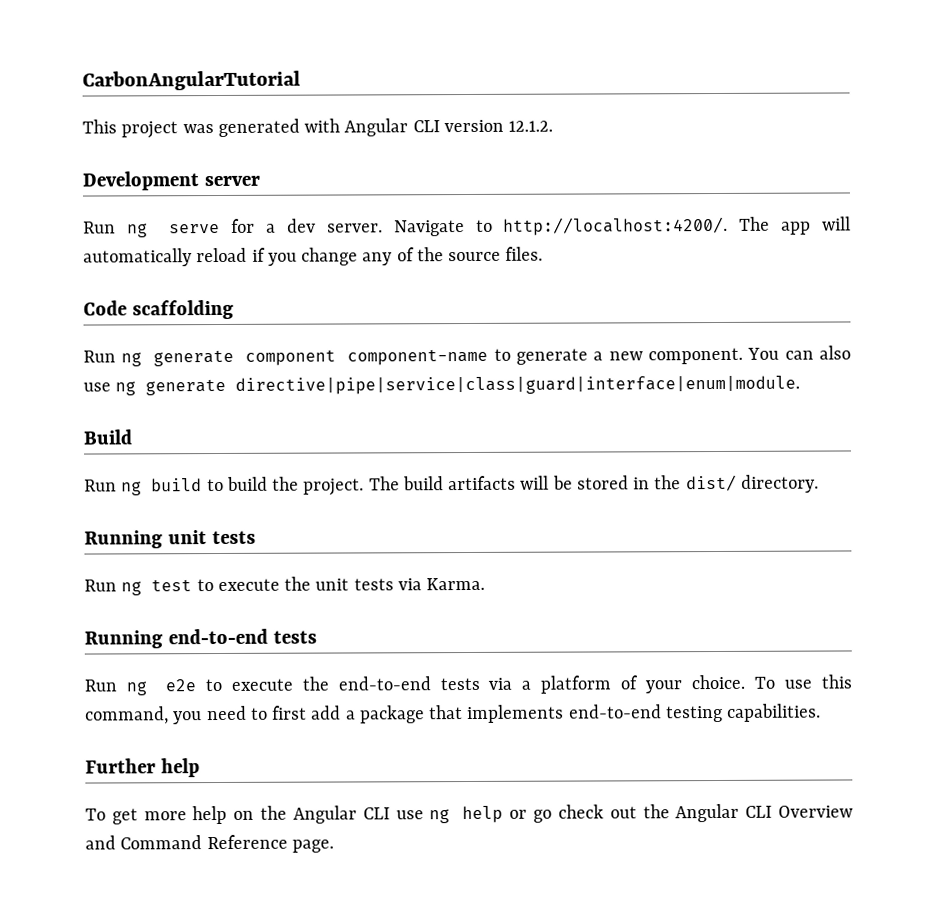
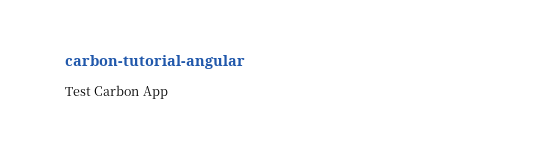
- CarbonAngularTutorial
- This project was generated with Angular CLI version 12.1.2.
- Development server
- Run ng serve for a dev server. Navigate to http://localhost:4200/. The app will automatically reload if you change any of the source files.
- Code scaffolding
- Run ng generate component component-name to generate a new component. You can also use ng generate directive|pipe|service|class|guard|interface|enum|module.
- Build
- Run ng build to build the project. The build artifacts will be stored in the dist/ directory.
- Running unit tests
- Run ng test to execute the unit tests via Karma.
- Running end-to-end tests
- Run ng e2e to execute the end-to-end tests via a platform of your choice. To use this command, you need to first add a package that implements end-to-end testing capabilities.
- Further help
- To get more help on the Angular CLI use ng help or go check out the Angular CLI Overview and Command Reference page.
+ carbon-tutorial-angular
+ Test Carbon App

